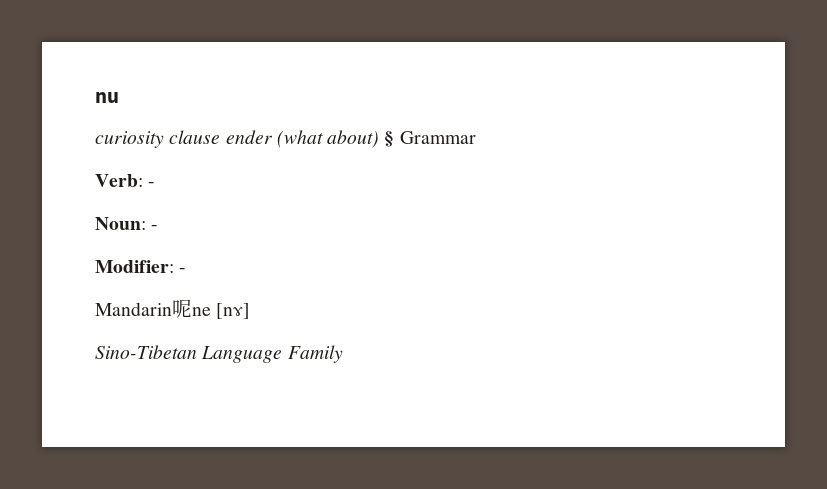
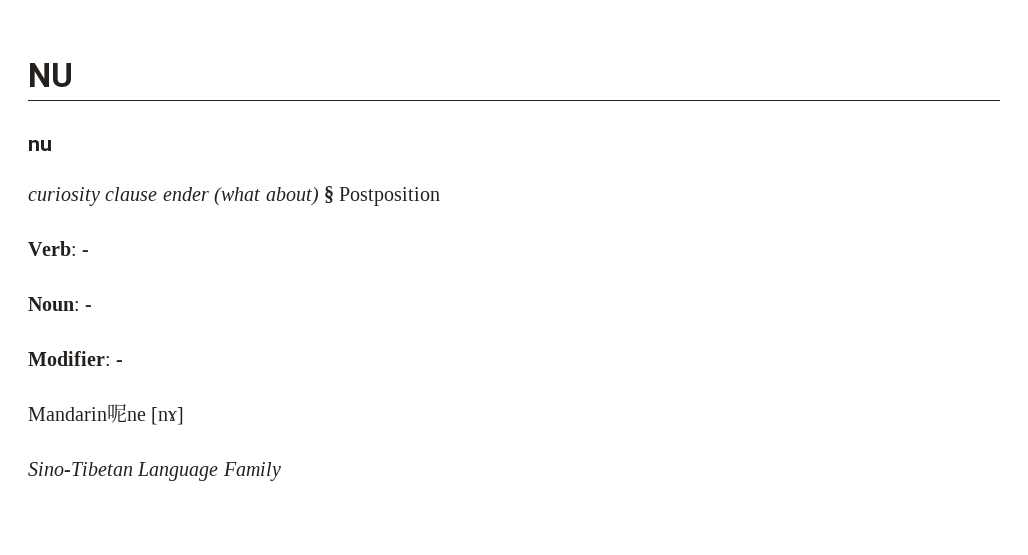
+ NU
- curiosity clause ender (what about) § Grammar
+ curiosity clause ender (what about) § Postposition

